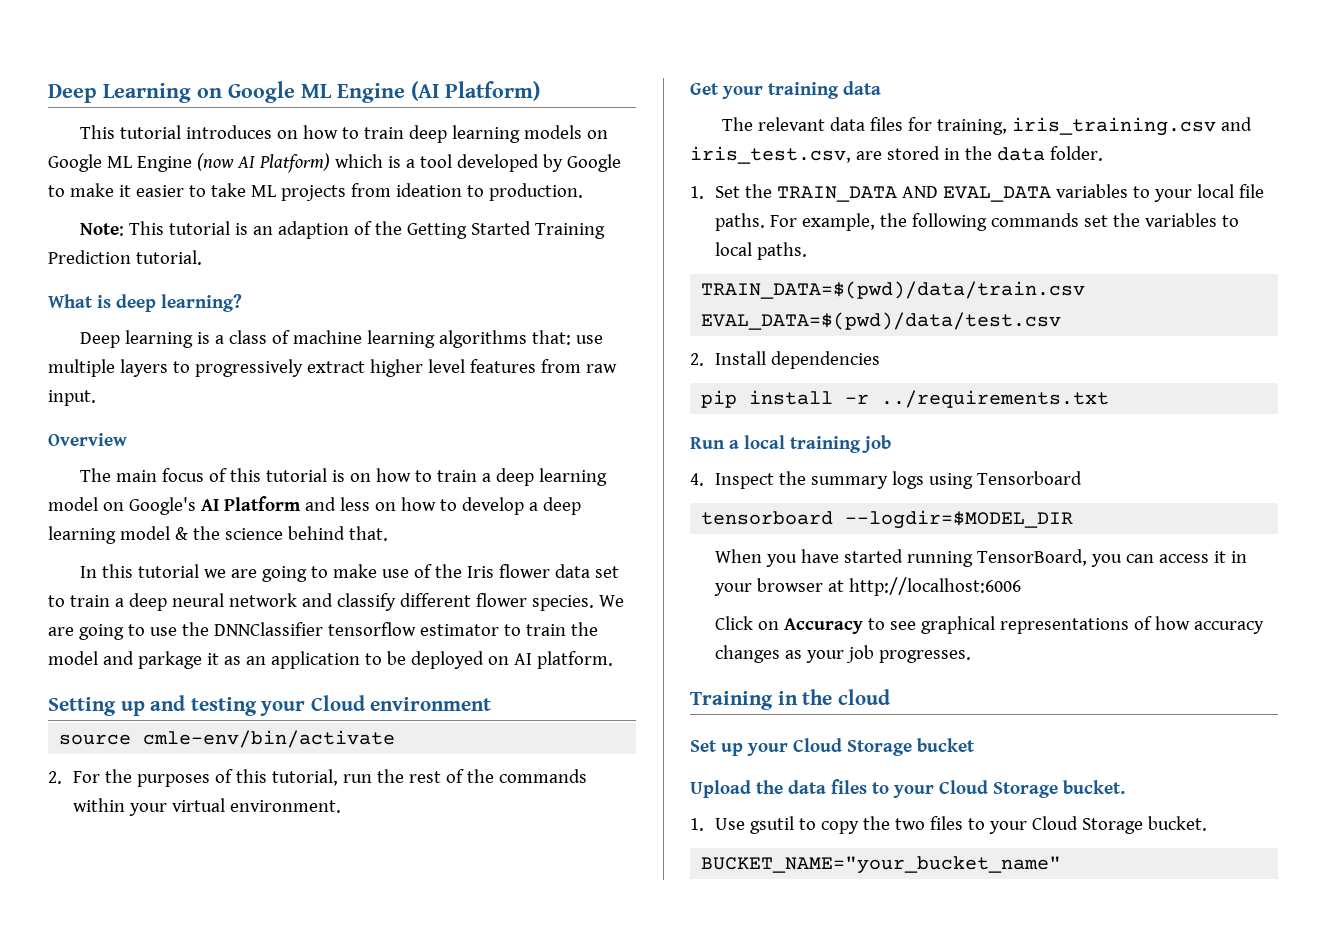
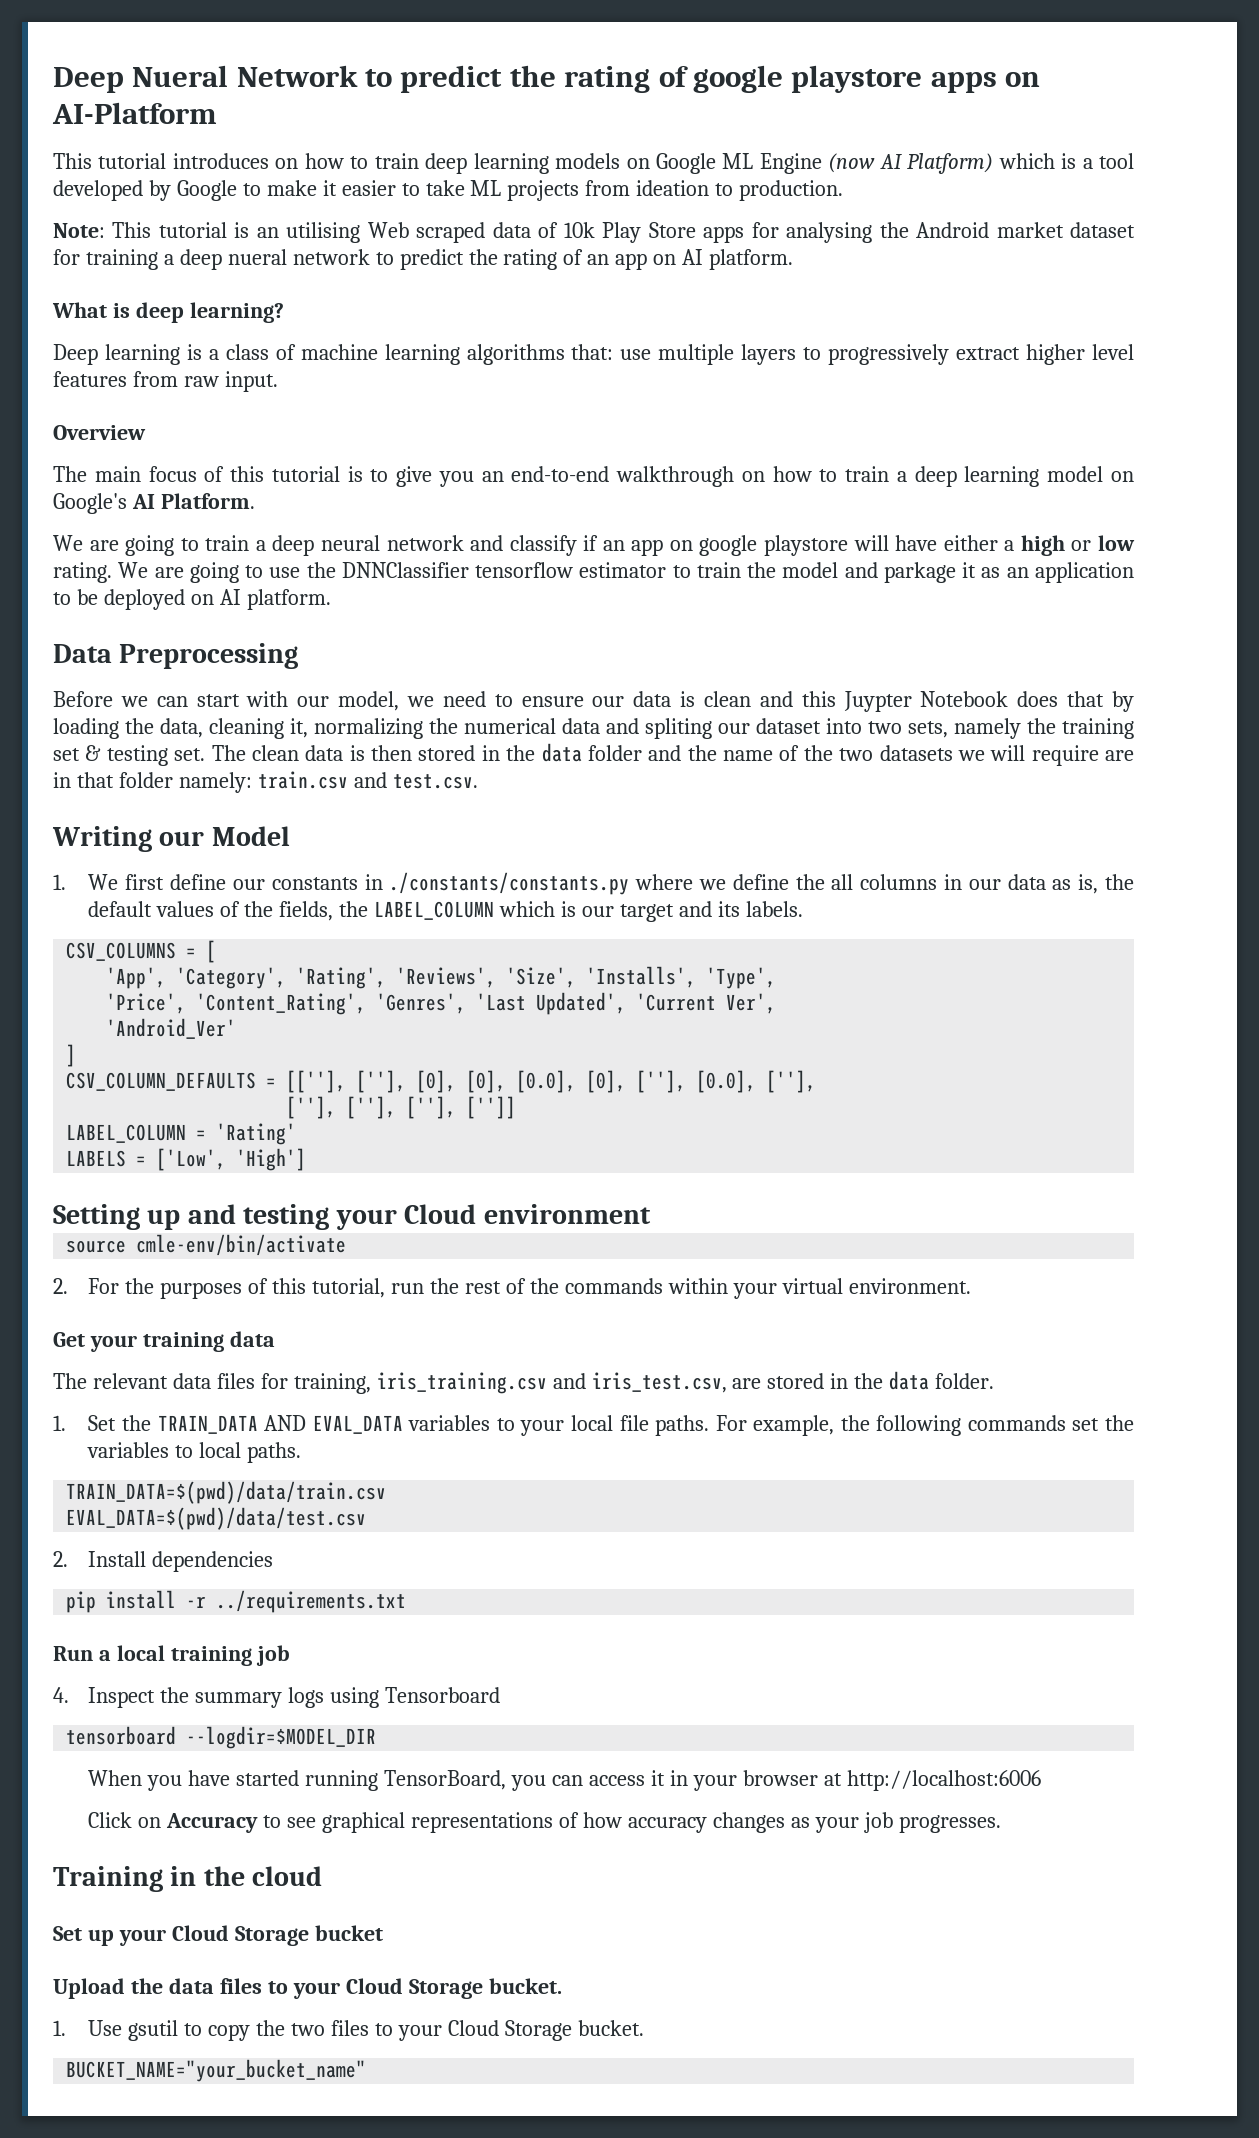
- Deep Learning on Google ML Engine (AI Platform)
+ Deep Nueral Network to predict the rating of google playstore apps on AI-Platform
- Note: This tutorial is an adaption of the Getting Started Training Prediction tutorial.
+ Note: This tutorial is an utilising Web scraped data of 10k Play Store apps for analysing the Android market dataset for training a deep nueral network to predict the rating of an app on AI platform.
- The main focus of this tutorial is on how to train a deep learning model on Google's AI Platform and less on how to develop a deep learning model & the science behind that.
- In this tutorial we are going to make use of the Iris flower data set to train a deep neural network and classify different flower species.
+ The main focus of this tutorial is to give you an end-to-end walkthrough on how to train a deep learning model on Google's AI Platform.
+ We are going to train a deep neural network and classify if an app on google playstore will have either a high or low rating.
+ Data Preprocessing
+ Before we can start with our model, we need to ensure our data is clean and this Juypter Notebook does that by loading the data, cleaning it, normalizing the numerical data and spliting our dataset into two sets, namely the training set & testing set. The clean data is then stored in the data folder and the name of the two datasets we will require are in that folder namely: train.csv and test.csv.
+ Writing our Model
+ 1. We first define our constants in ./constants/constants.py where we define the all columns in our data as is, the default values of the fields, the LABEL_COLUMN which is our target and its labels.
+ CSV_COLUMNS = [
+ 'App', 'Category', 'Rating', 'Reviews', 'Size', 'Installs', 'Type',
+ 'Price', 'Content_Rating', 'Genres', 'Last Updated', 'Current Ver',
+ 'Android_Ver'
+ ]
+ CSV_COLUMN_DEFAULTS = [[''], [''], [0], [0], [0.0], [0], [''], [0.0], [''],
+ [''], [''], [''], ['']]
+ LABEL_COLUMN = 'Rating'
+ LABELS = ['Low', 'High']

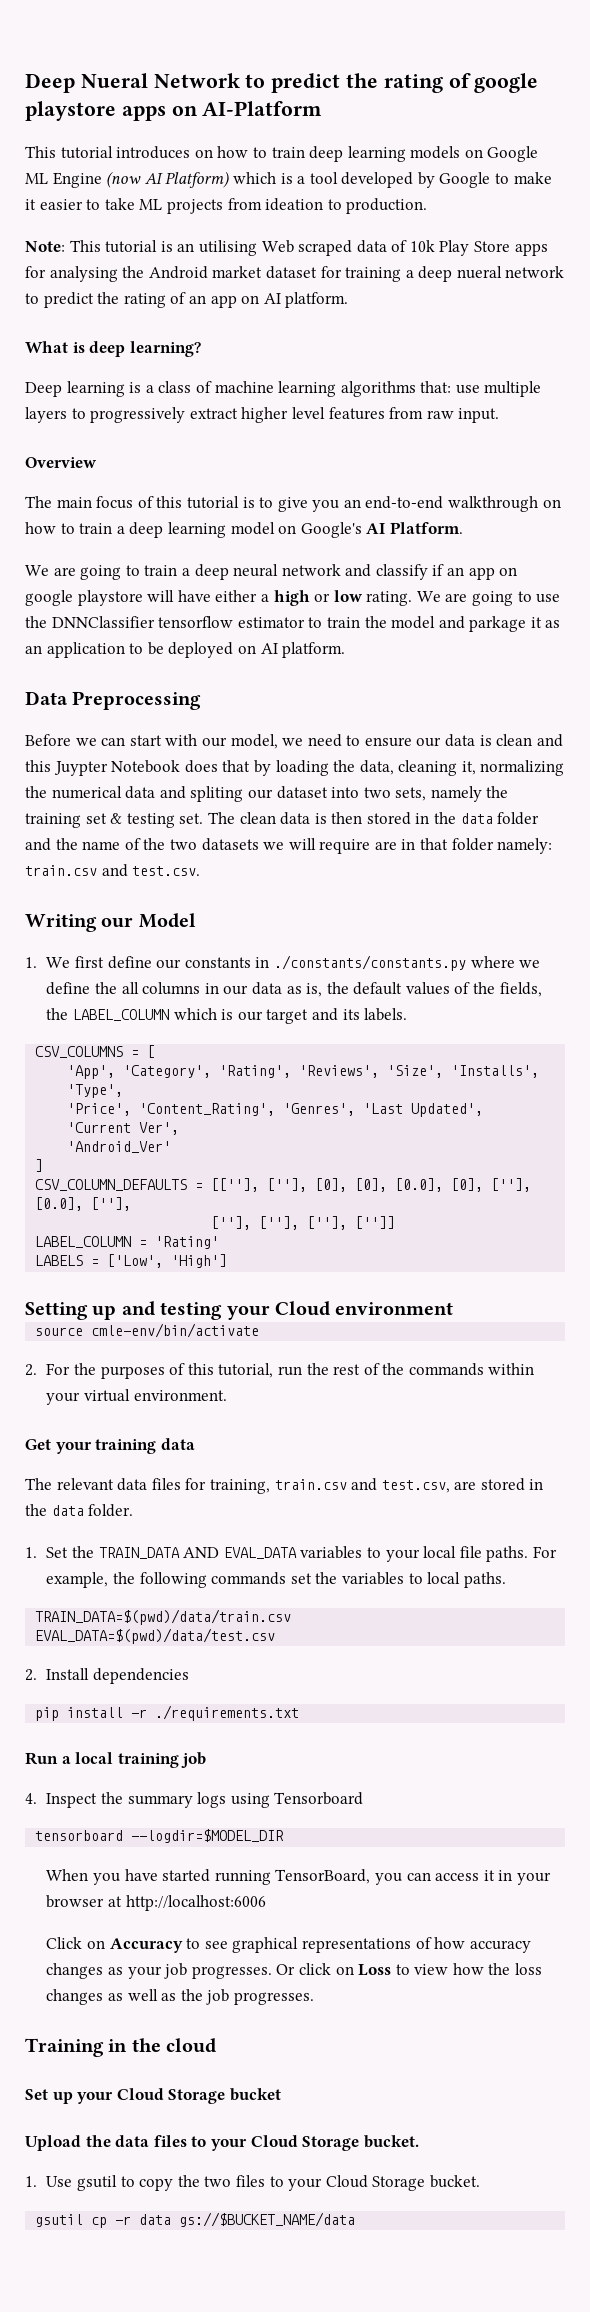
- The relevant data files for training, iris_training.csv and iris_test.csv, are stored in the data folder.
+ The relevant data files for training, train.csv and test.csv, are stored in the data folder.
- pip install -r ../requirements.txt
+ pip install -r ./requirements.txt
+ Or click on Loss to view how the loss changes as well as the job progresses.
- BUCKET_NAME="your_bucket_name"
+ gsutil cp -r data gs://$BUCKET_NAME/data

